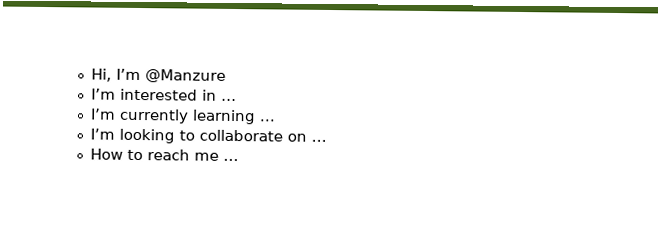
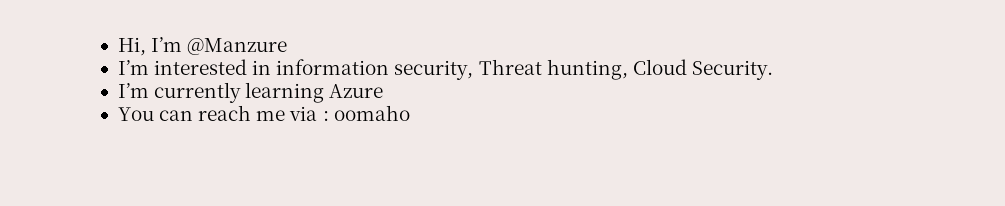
- I’m interested in ...
- I’m currently learning ...
- I’m looking to collaborate on ...
- How to reach me ...
+ I’m interested in information security, Threat hunting, Cloud Security.
+ I’m currently learning Azure
+ You can reach me via : oomaho

